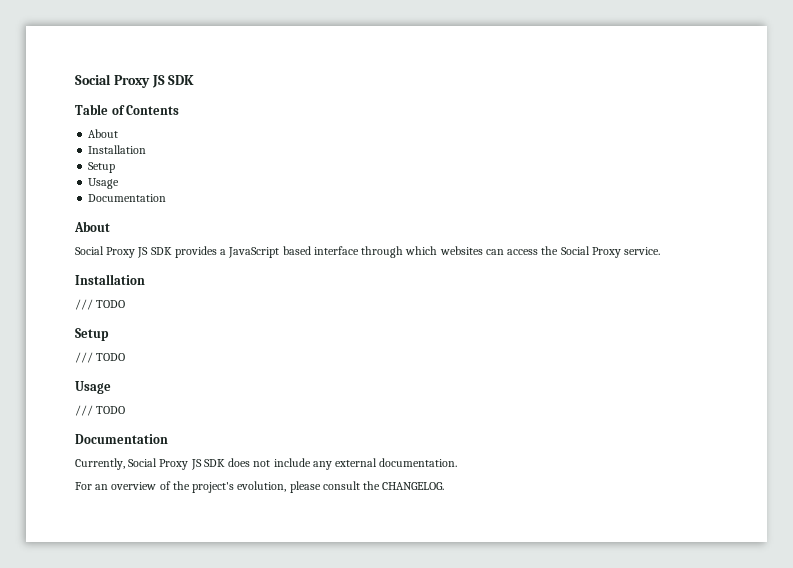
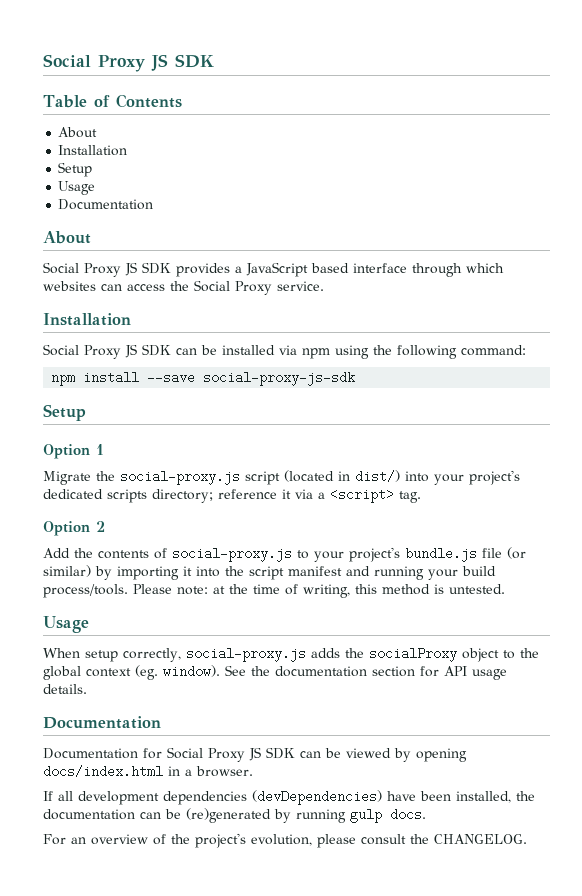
  Social Proxy JS SDK provides a JavaScript based interface through which websites can access the Social Proxy service.
  Installation
- /// TODO
+ Social Proxy JS SDK can be installed via npm using the following command:
+ npm install --save social-proxy-js-sdk
  Setup
- /// TODO
+ Option 1
+ Migrate the social-proxy.js script (located in dist/) into your project's dedicated scripts directory; reference it via a <script> tag.
+ Option 2
+ Add the contents of social-proxy.js to your project's bundle.js file (or similar) by importing it into the script manifest and running your build process/tools. Please note: at the time of writing, this method is untested.
  Usage
- /// TODO
+ When setup correctly, social-proxy.js adds the socialProxy object to the global context (eg. window). See the documentation section for API usage details.
  Documentation
- Currently, Social Proxy JS SDK does not include any external documentation.
+ Documentation for Social Proxy JS SDK can be viewed by opening docs/index.html in a browser.
+ If all development dependencies (devDependencies) have been installed, the documentation can be (re)generated by running gulp docs.

